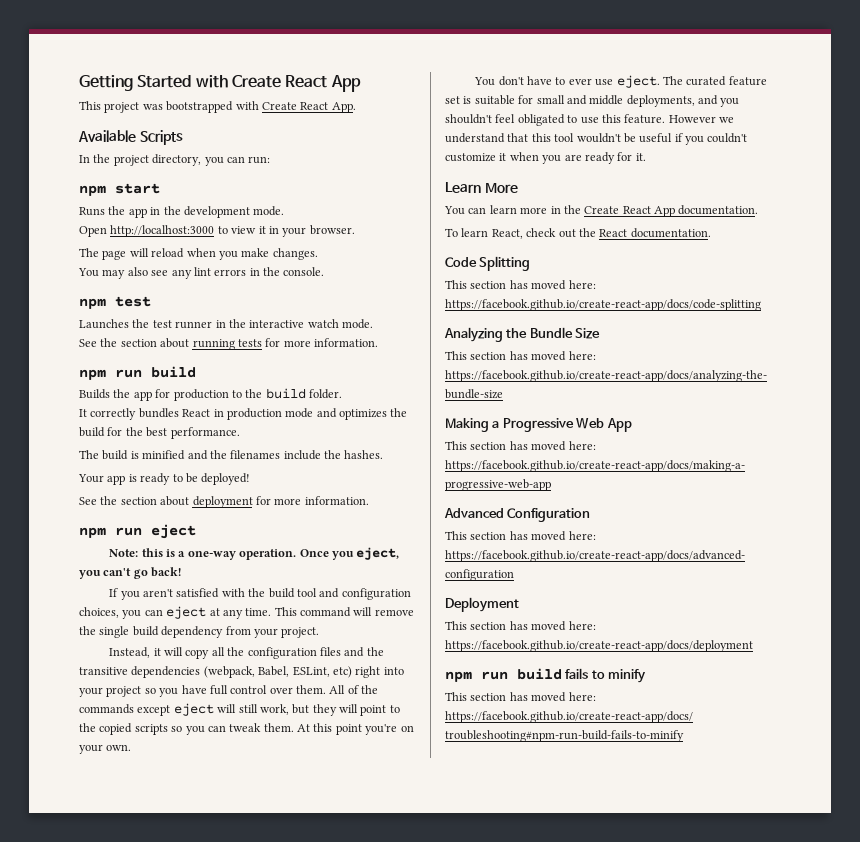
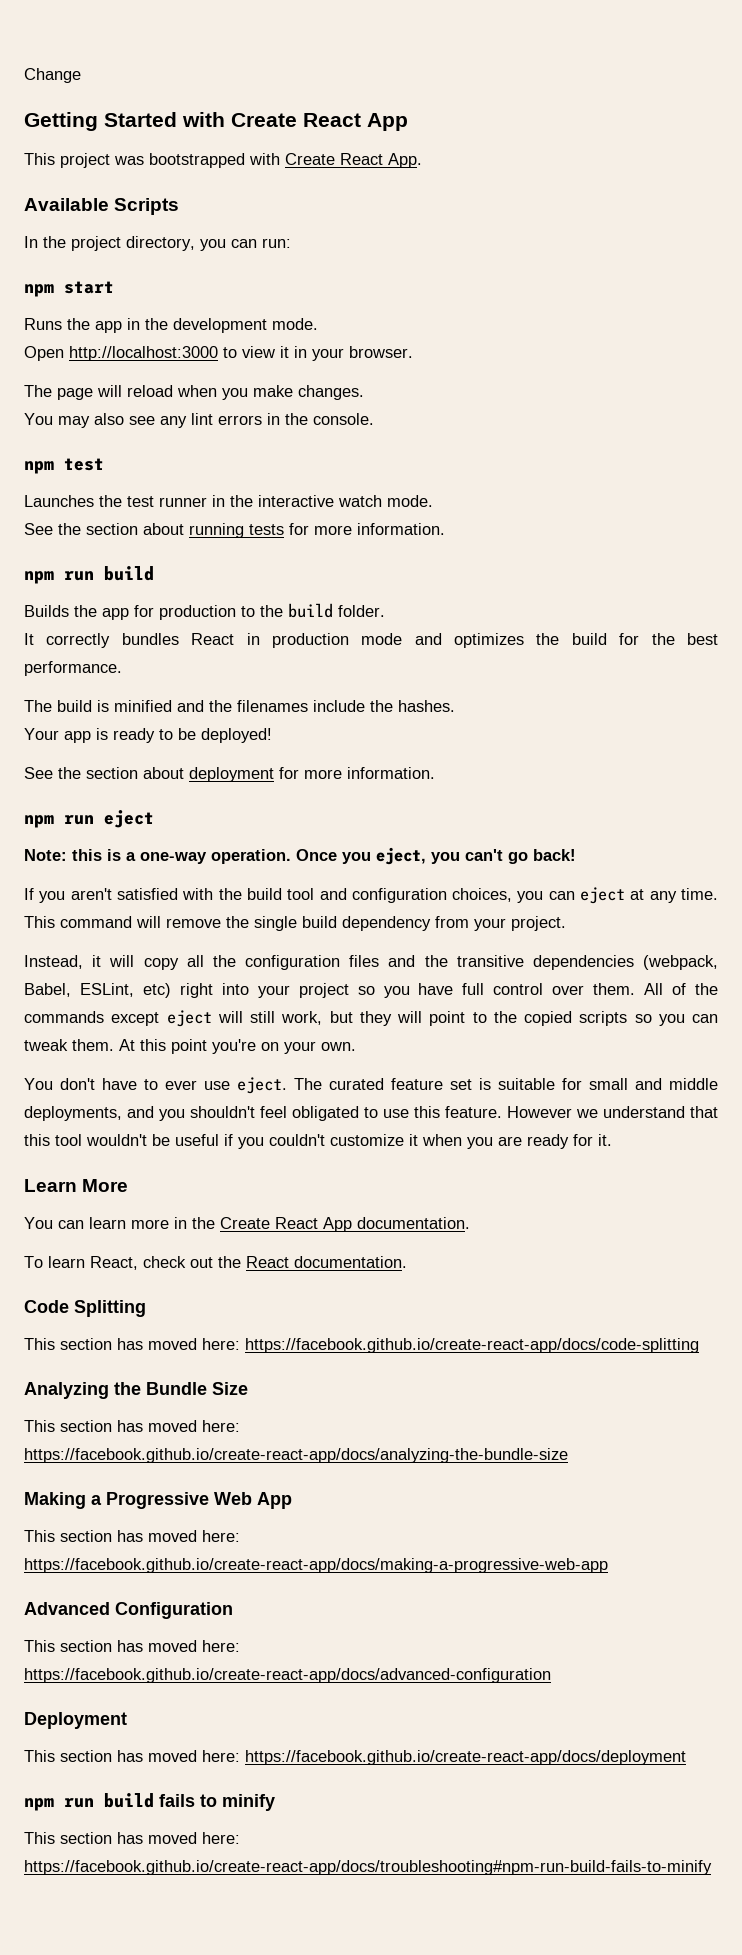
+ Change

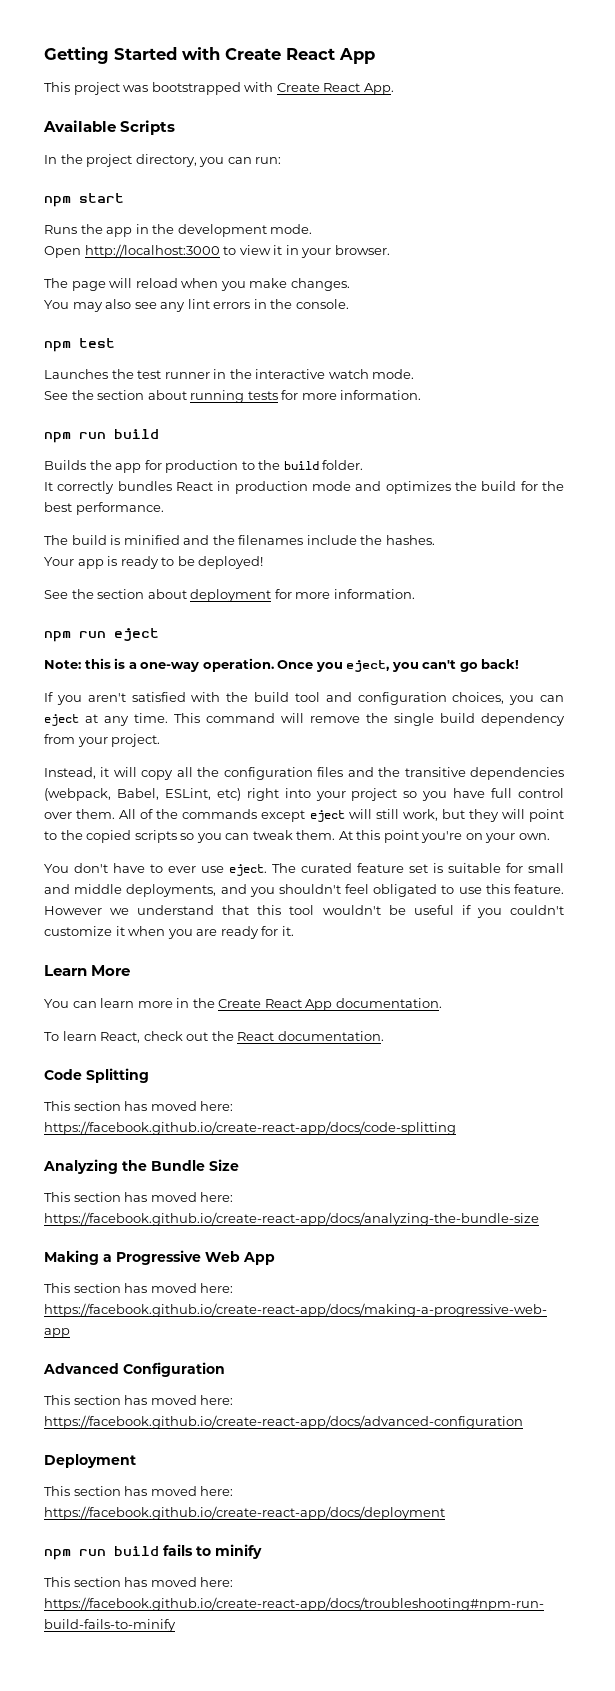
- Change

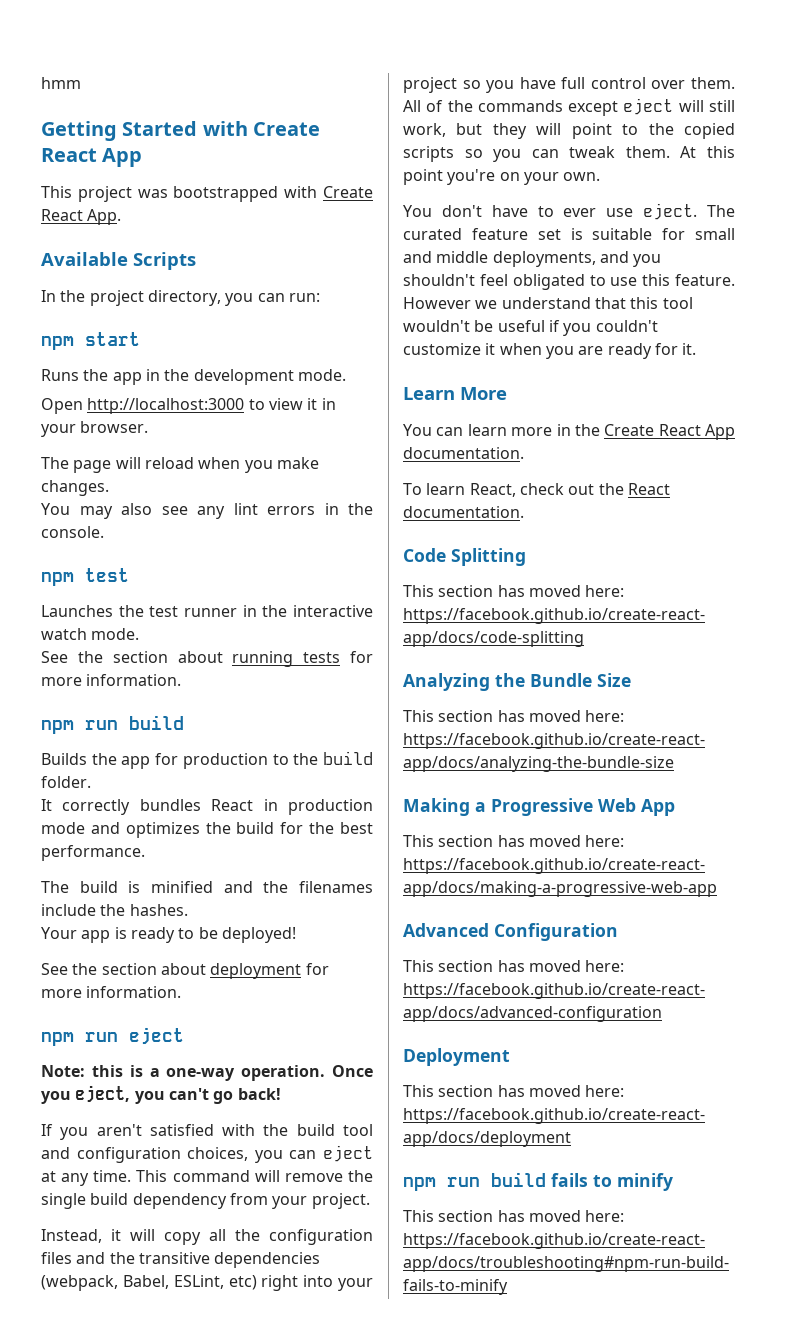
+ hmm

